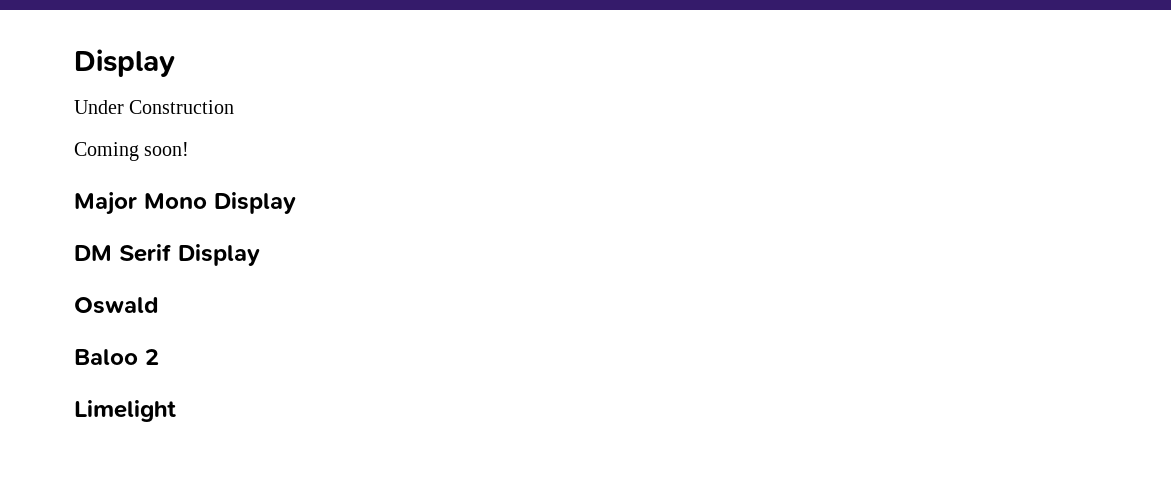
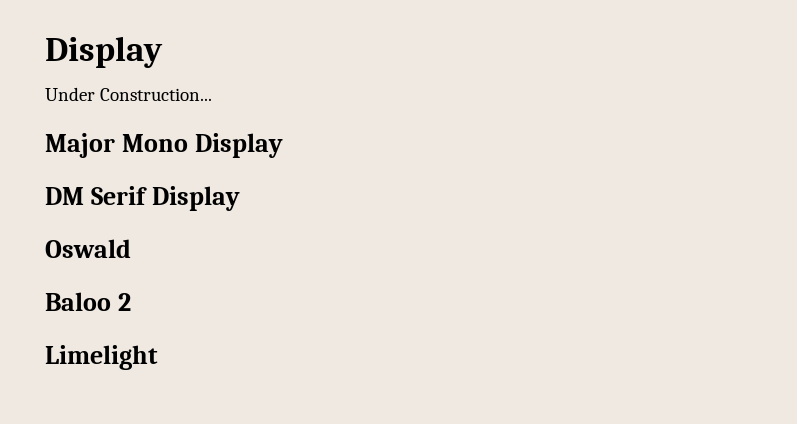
- Under Construction
- Coming soon!
+ Under Construction...

